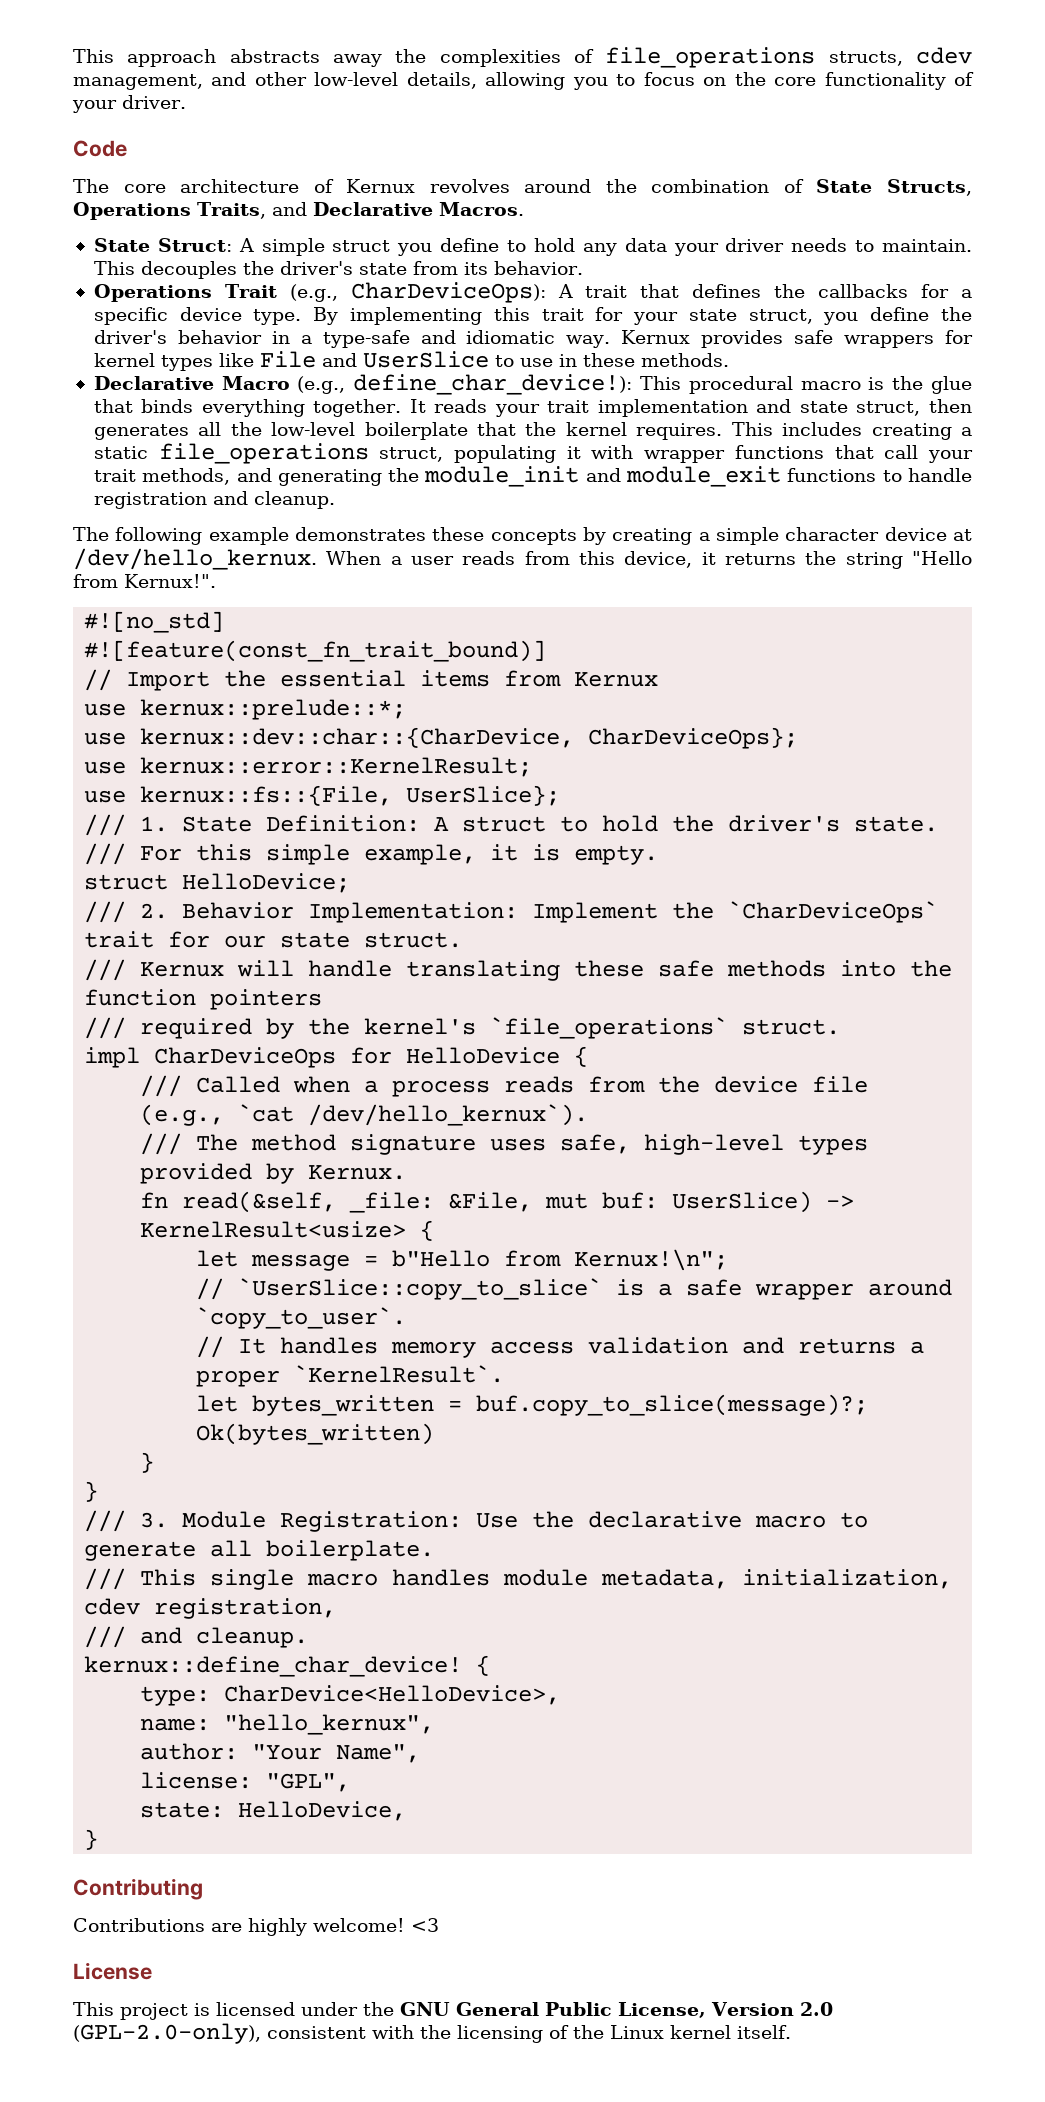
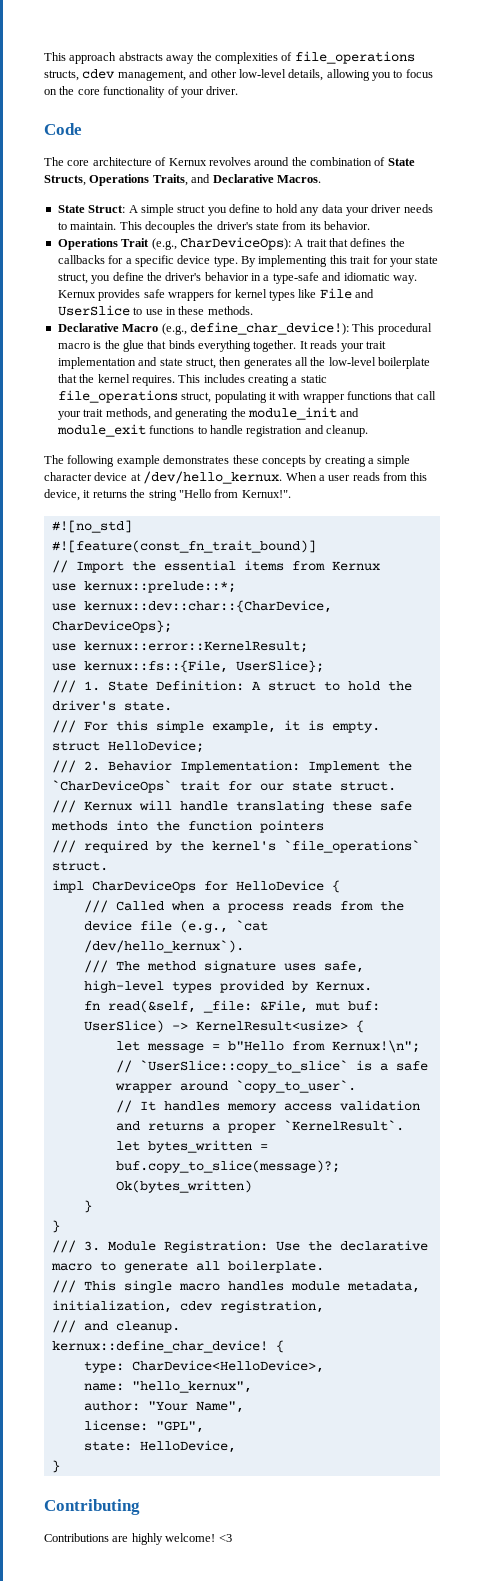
- License
- This project is licensed under the GNU General Public License, Version 2.0 (GPL-2.0-only), consistent with the licensing of the Linux kernel itself.

